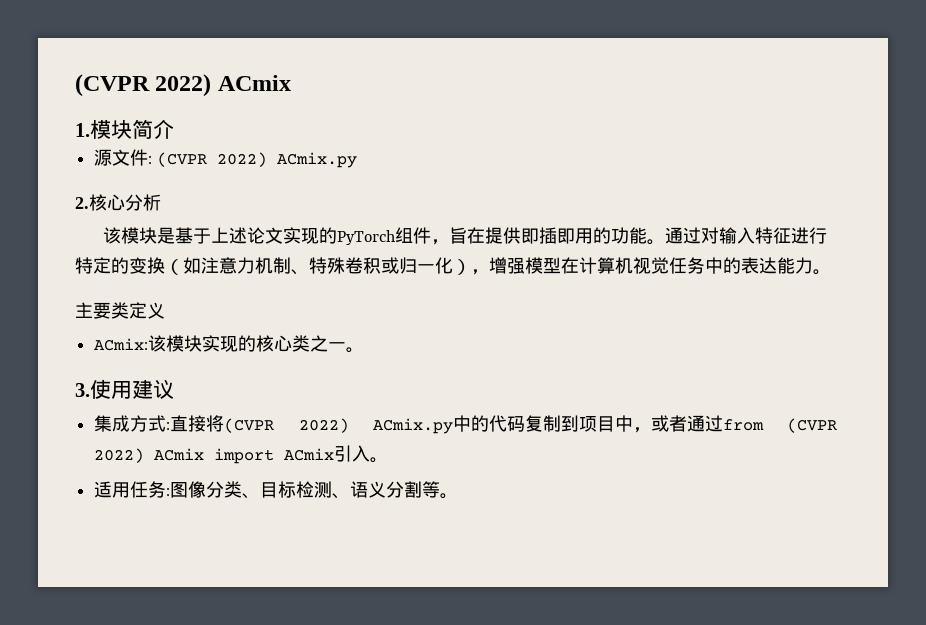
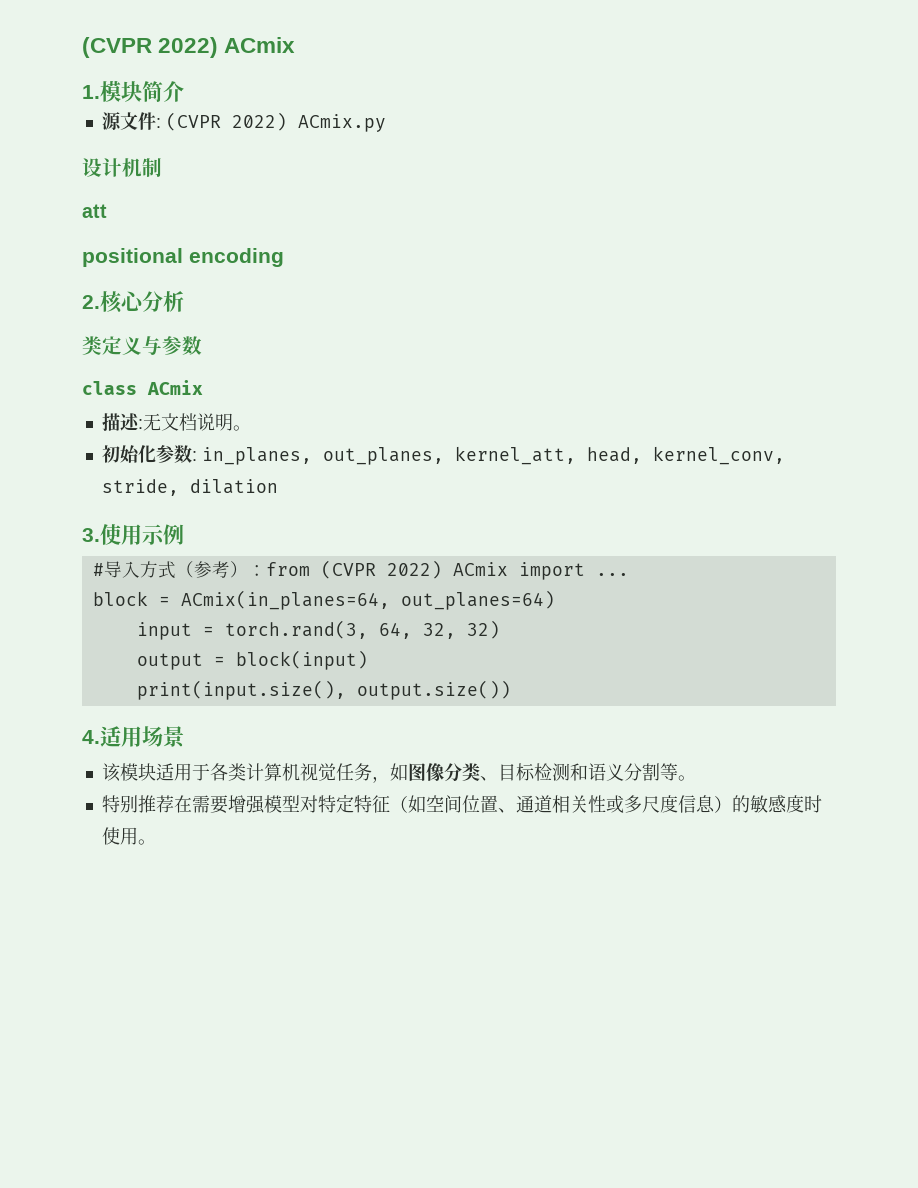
+ 设计机制
+ att
+ positional encoding
  2.核心分析
- 该模块是基于上述论文实现的PyTorch组件，旨在提供即插即用的功能。通过对输入特征进行特定的变换（如注意力机制、特殊卷积或归一化），增强模型在计算机视觉任务中的表达能力。
- 主要类定义
- ACmix:该模块实现的核心类之一。
- 3.使用建议
- 集成方式:直接将(CVPR 2022) ACmix.py中的代码复制到项目中，或者通过from (CVPR 2022) ACmix import ACmix引入。
- 适用任务:图像分类、目标检测、语义分割等。
+ 类定义与参数
+ class ACmix
+ 描述:无文档说明。
+ 初始化参数: in_planes, out_planes, kernel_att, head, kernel_conv, stride, dilation
+ 3.使用示例
+ #导入方式（参考）：from (CVPR 2022) ACmix import ...
+ block = ACmix(in_planes=64, out_planes=64)
+ input = torch.rand(3, 64, 32, 32)
+ output = block(input)
+ print(input.size(), output.size())
+ 4.适用场景
+ 该模块适用于各类计算机视觉任务，如图像分类、目标检测和语义分割等。
+ 特别推荐在需要增强模型对特定特征（如空间位置、通道相关性或多尺度信息）的敏感度时使用。

